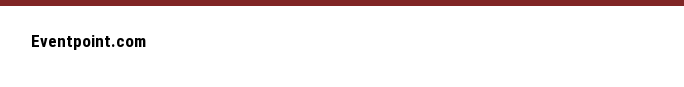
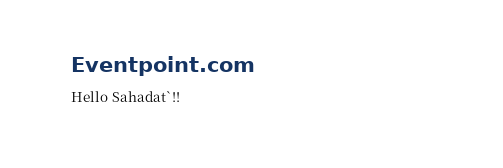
+ Hello Sahadat`!!

